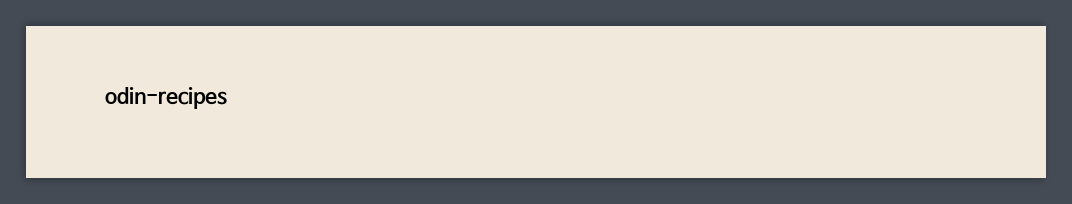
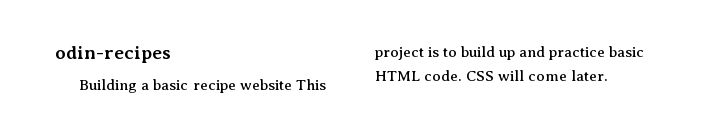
+ Building a basic recipe website This project is to build up and practice basic HTML code. CSS will come later.

